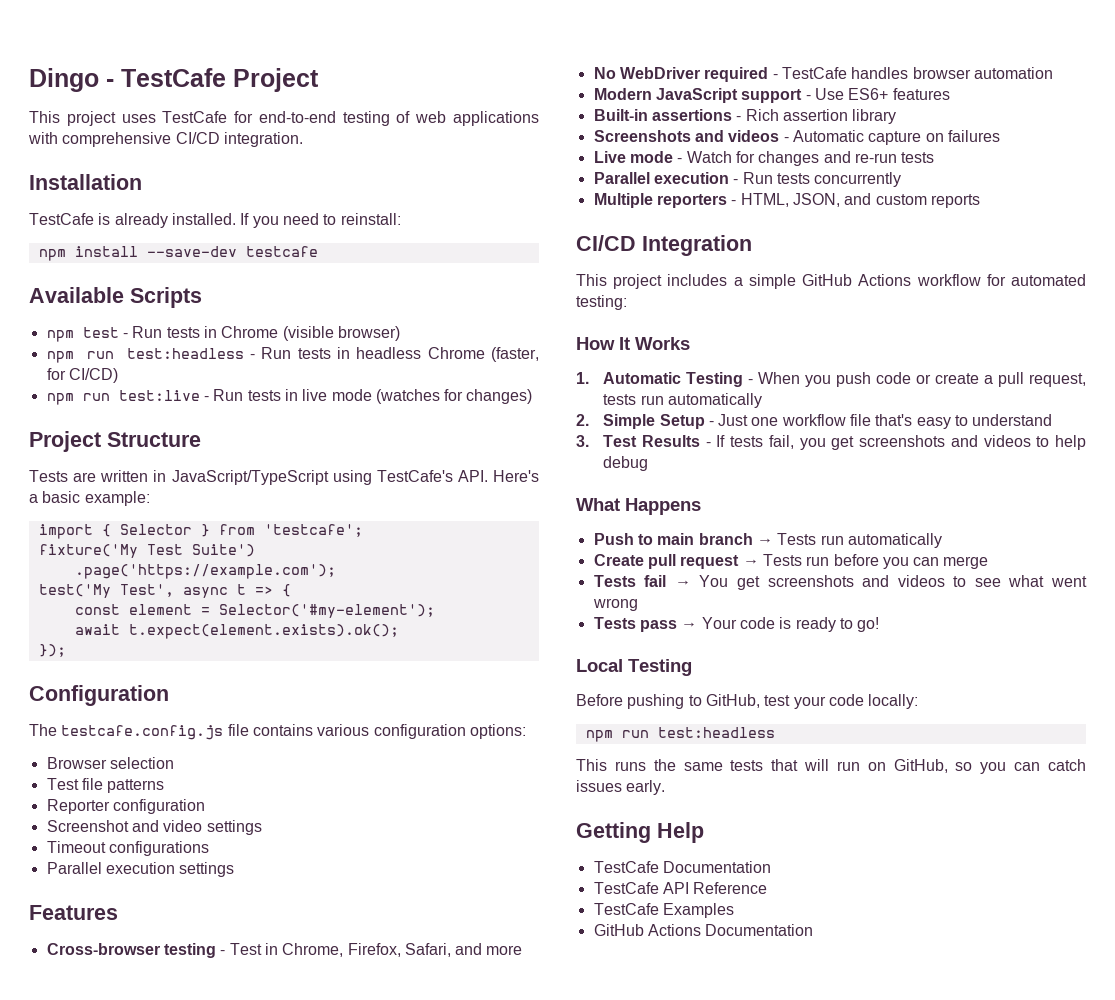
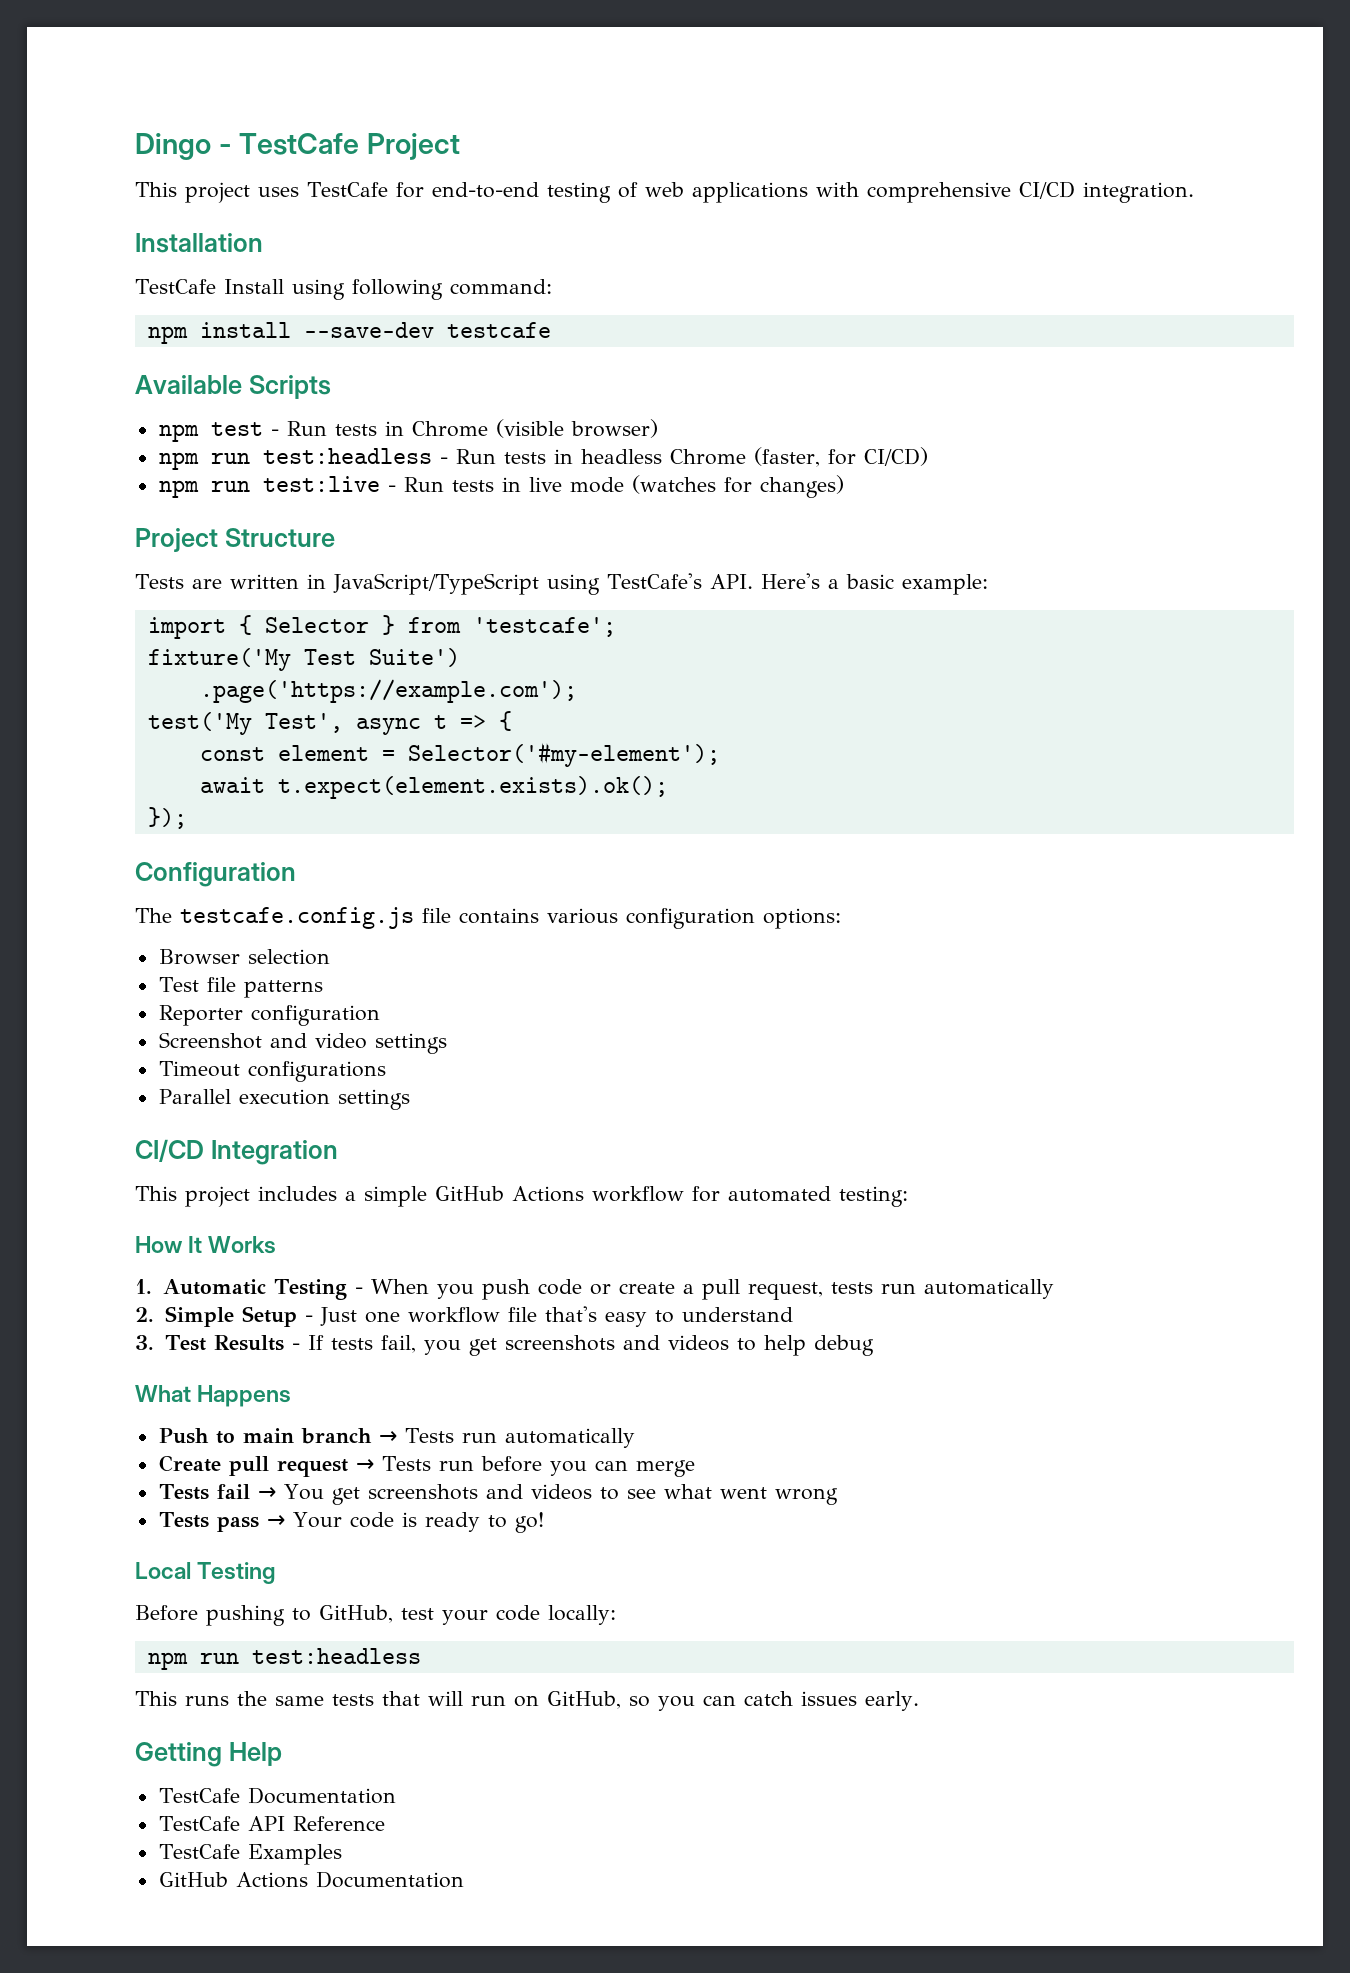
- TestCafe is already installed. If you need to reinstall:
+ TestCafe Install using following command:
- Features
- Cross-browser testing - Test in Chrome, Firefox, Safari, and more
- No WebDriver required - TestCafe handles browser automation
- Modern JavaScript support - Use ES6+ features
- Built-in assertions - Rich assertion library
- Screenshots and videos - Automatic capture on failures
- Live mode - Watch for changes and re-run tests
- Parallel execution - Run tests concurrently
- Multiple reporters - HTML, JSON, and custom reports

